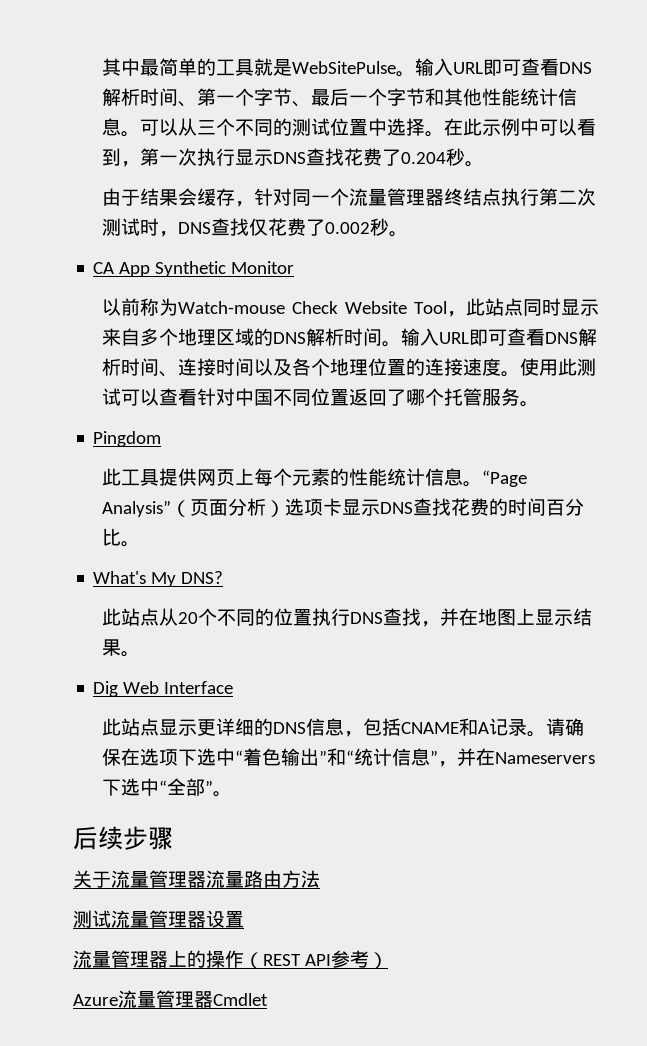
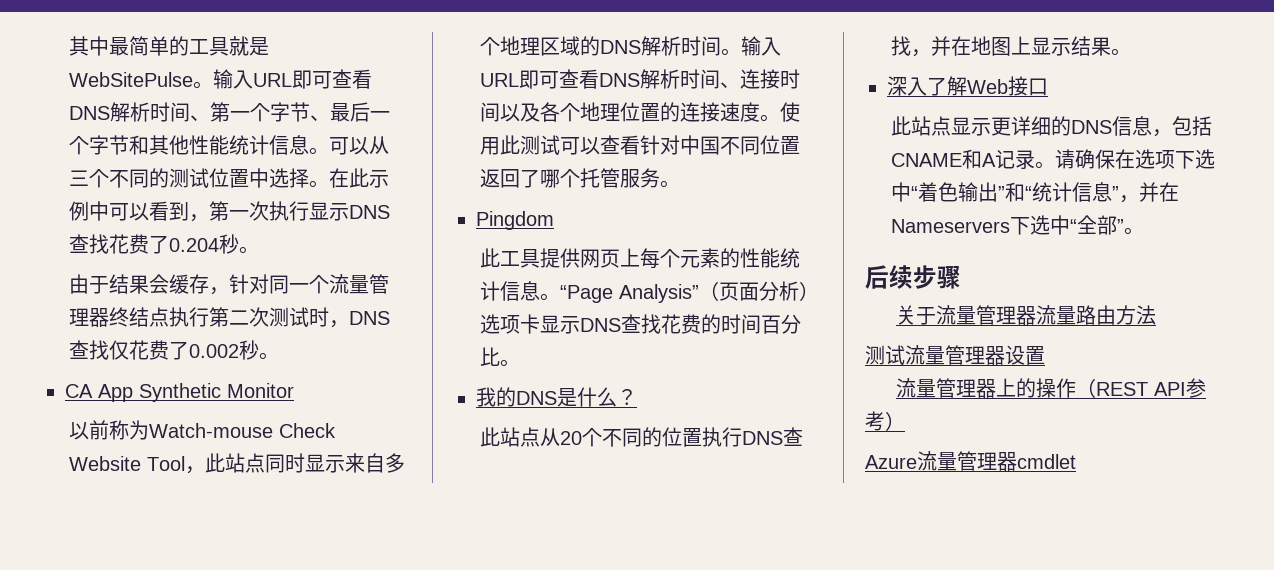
- What's My DNS?
+ 我的DNS是什么？
- Dig Web Interface
+ 深入了解Web接口
- Azure流量管理器Cmdlet
+ Azure流量管理器cmdlet

